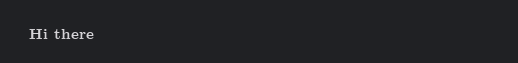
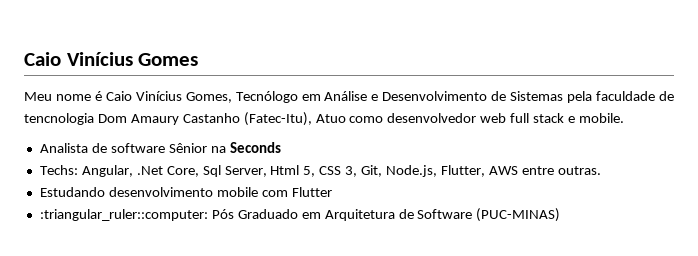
- Hi there
+ Caio Vinícius Gomes
+ Meu nome é Caio Vinícius Gomes, Tecnólogo em Análise e Desenvolvimento de Sistemas pela faculdade de tencnologia Dom Amaury Castanho (Fatec-Itu), Atuo como desenvolvedor web full stack e mobile.
+ Analista de software Sênior na Seconds
+ Techs: Angular, .Net Core, Sql Server, Html 5, CSS 3, Git, Node.js, Flutter, AWS entre outras.
+ Estudando desenvolvimento mobile com Flutter
+ :triangular_ruler::computer: Pós Graduado em Arquitetura de Software (PUC-MINAS)

